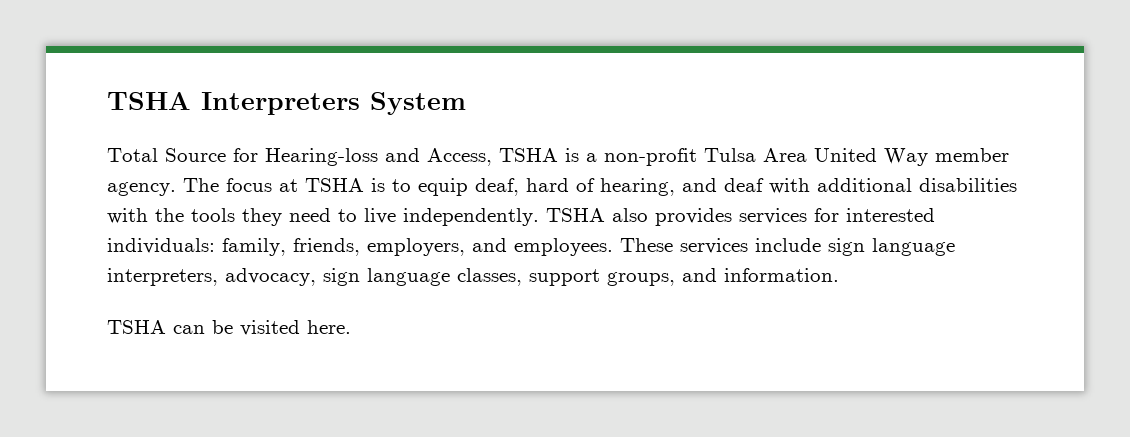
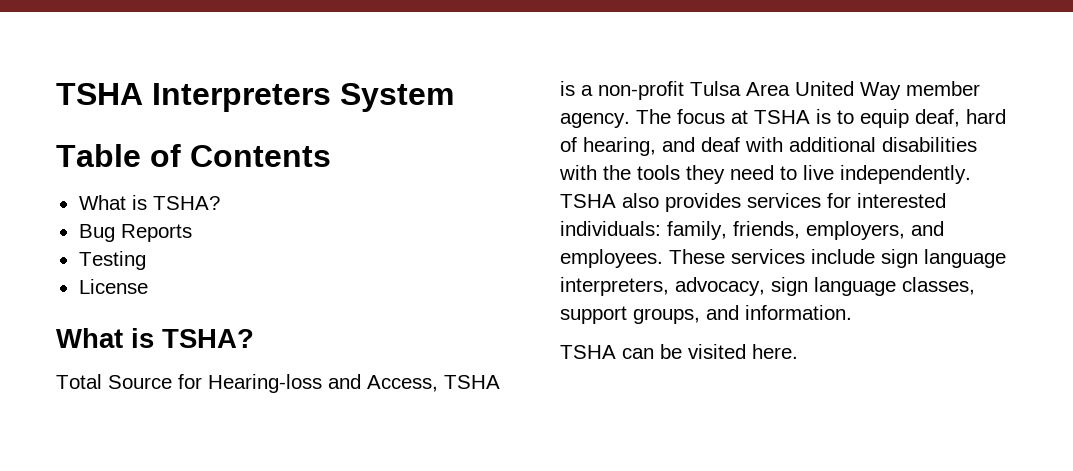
+ Table of Contents
+ What is TSHA?
+ Bug Reports
+ Testing
+ License
+ What is TSHA?

